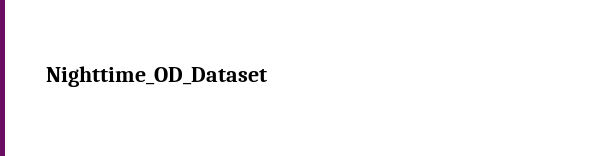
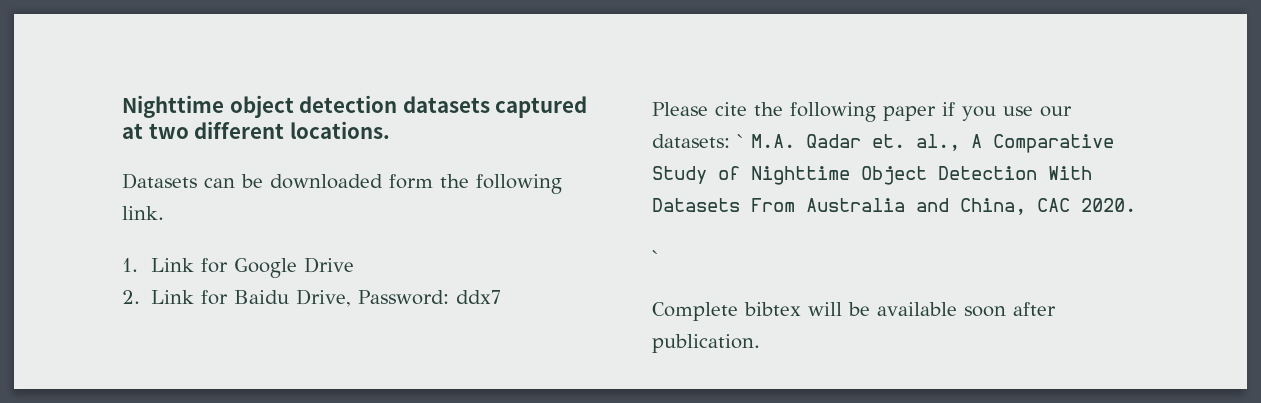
- Nighttime_OD_Dataset
+ Nighttime object detection datasets captured at two different locations.
+ Datasets can be downloaded form the following link.
+ 1. Link for Google Drive
+ 2. Link for Baidu Drive, Password: ddx7
+ Please cite the following paper if you use our datasets: ` M.A. Qadar et. al., A Comparative Study of Nighttime Object Detection With Datasets From Australia and China, CAC 2020.
+ `
+ Complete bibtex will be available soon after publication.

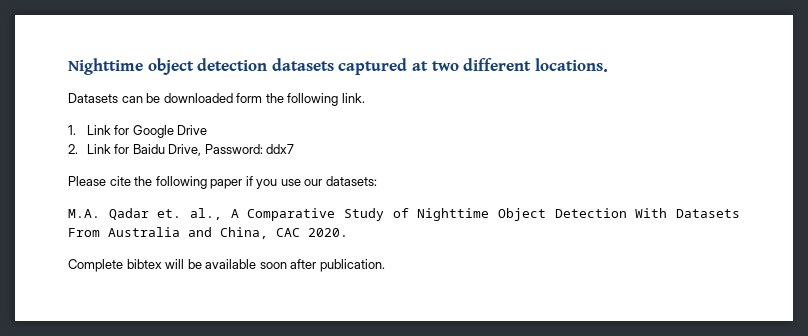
- Please cite the following paper if you use our datasets: ` M.A. Qadar et. al., A Comparative Study of Nighttime Object Detection With Datasets From Australia and China, CAC 2020.
- `
+ Please cite the following paper if you use our datasets:
+ M.A. Qadar et. al., A Comparative Study of Nighttime Object Detection With Datasets From Australia and China, CAC 2020.

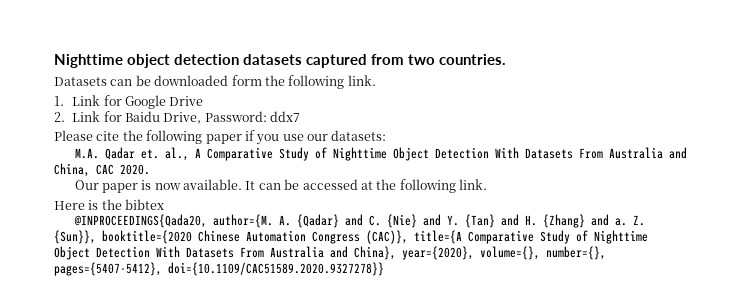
- Nighttime object detection datasets captured at two different locations.
+ Nighttime object detection datasets captured from two countries.
- Complete bibtex will be available soon after publication.
+ Our paper is now available. It can be accessed at the following link.
+ Here is the bibtex
+ @INPROCEEDINGS{Qada20, author={M. A. {Qadar} and C. {Nie} and Y. {Tan} and H. {Zhang} and a. Z. {Sun}}, booktitle={2020 Chinese Automation Congress (CAC)}, title={A Comparative Study of Nighttime Object Detection With Datasets From Australia and China}, year={2020}, volume={}, number={}, pages={5407-5412}, doi={10.1109/CAC51589.2020.9327278}}

